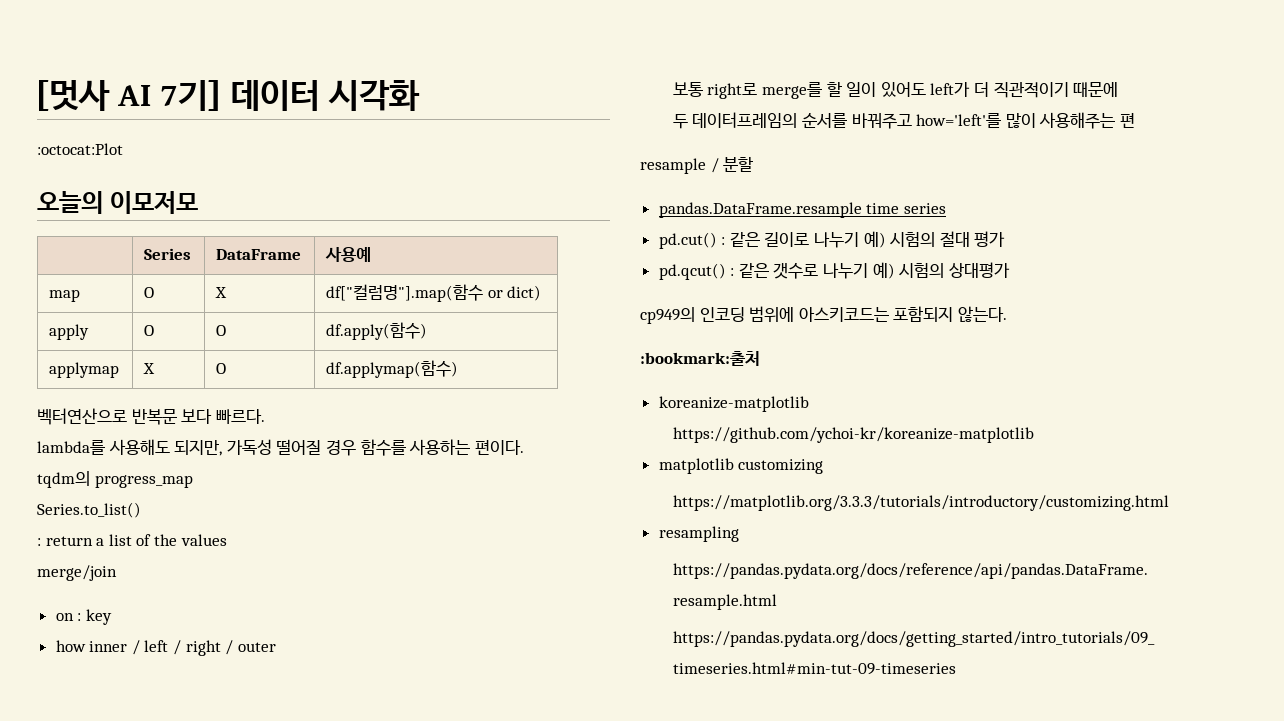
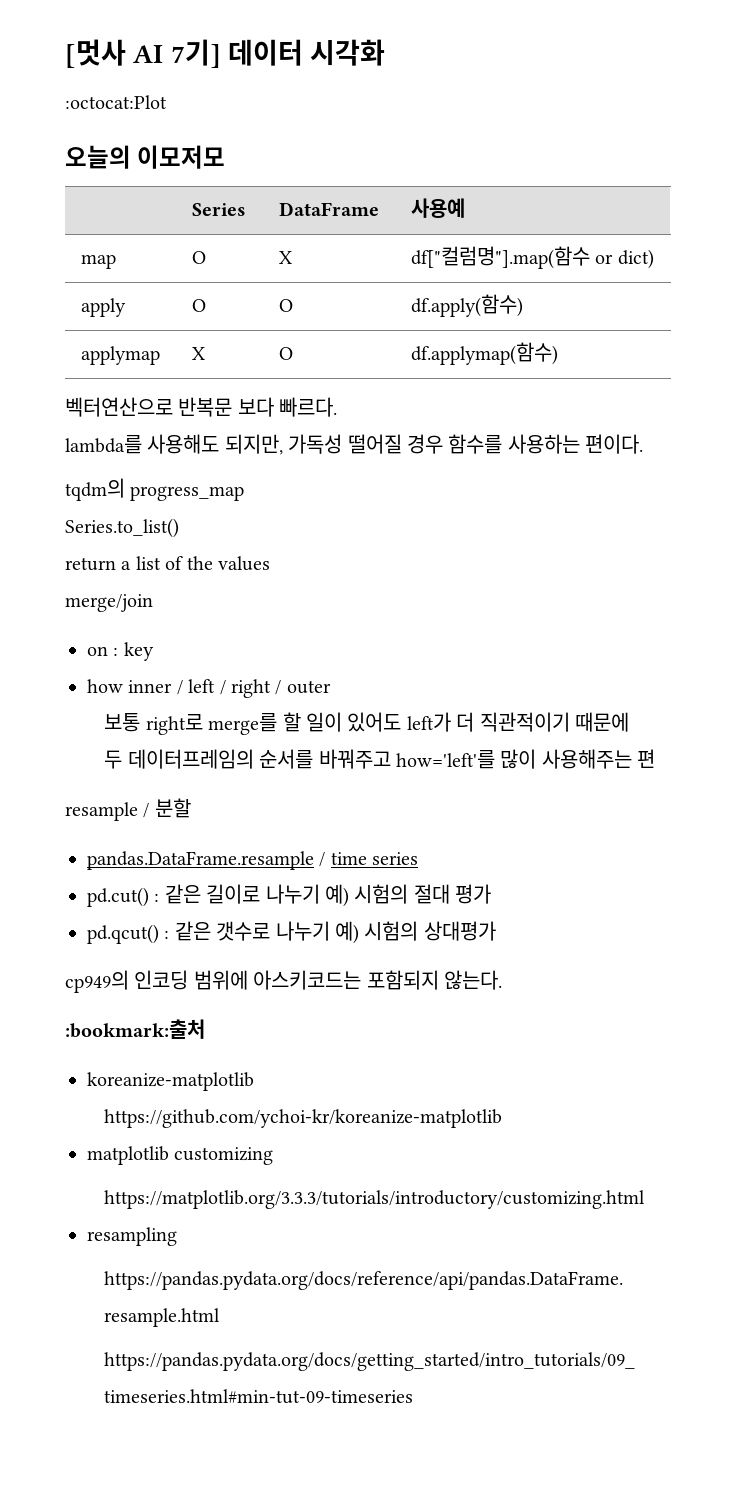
- : return a list of the values
+ return a list of the values
- pandas.DataFrame.resample time series
+ pandas.DataFrame.resample / time series

